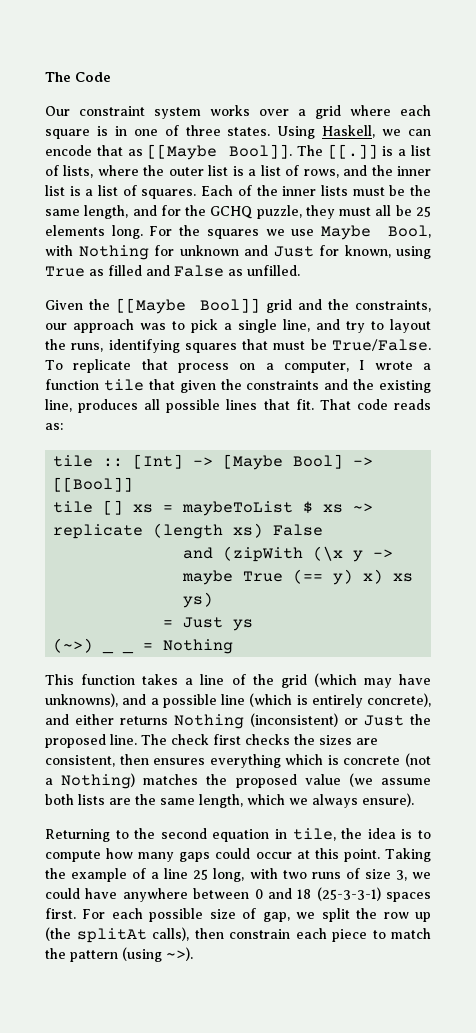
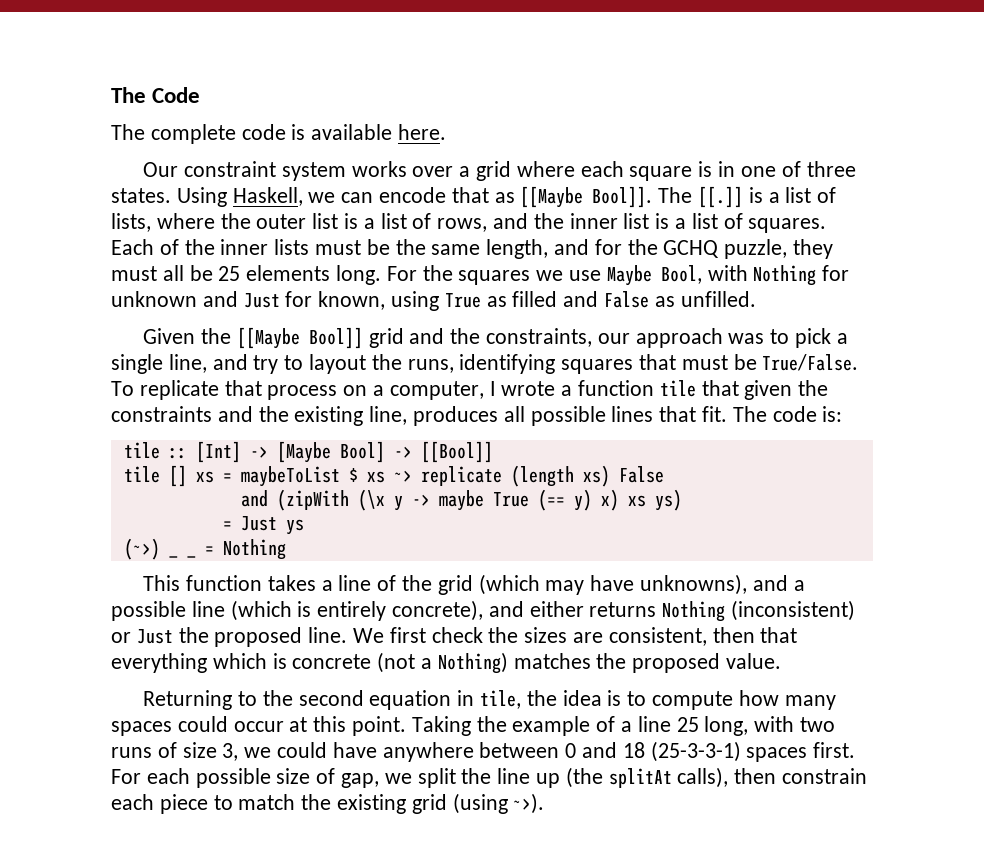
+ The complete code is available here.
- That code reads as:
+ The code is:
- The check first checks the sizes are consistent, then ensures everything which is concrete (not a Nothing) matches the proposed value (we assume both lists are the same length, which we always ensure).
+ We first check the sizes are consistent, then that everything which is concrete (not a Nothing) matches the proposed value.
- Returning to the second equation in tile, the idea is to compute how many gaps could occur at this point.
+ Returning to the second equation in tile, the idea is to compute how many spaces could occur at this point.
- For each possible size of gap, we split the row up (the splitAt calls), then constrain each piece to match the pattern (using ~>).
+ For each possible size of gap, we split the line up (the splitAt calls), then constrain each piece to match the existing grid (using ~>).

